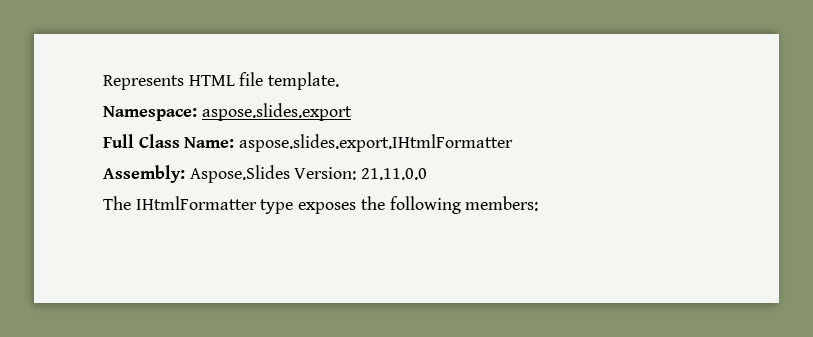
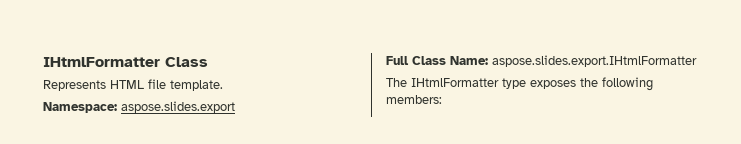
+ IHtmlFormatter Class
- Assembly: Aspose.Slides Version: 21.11.0.0

